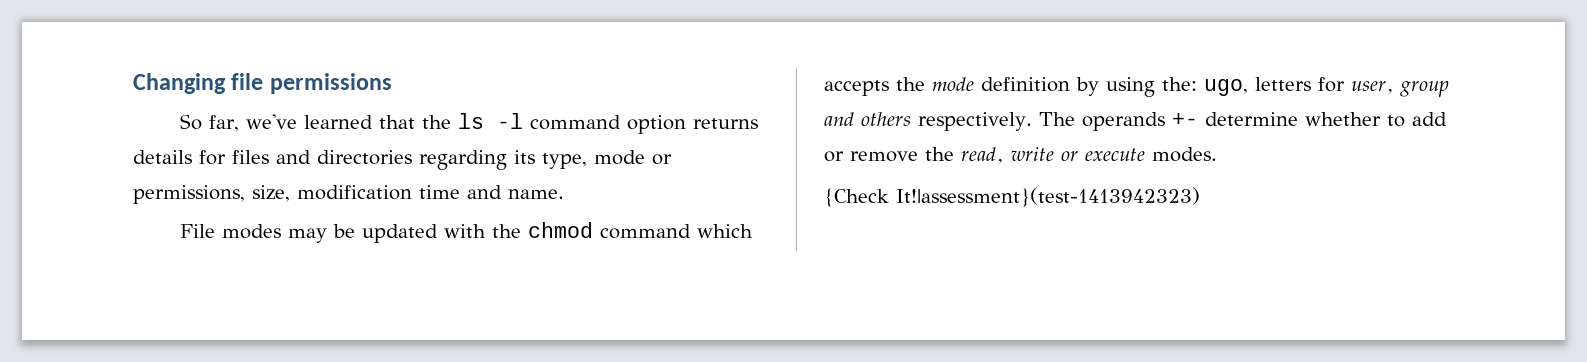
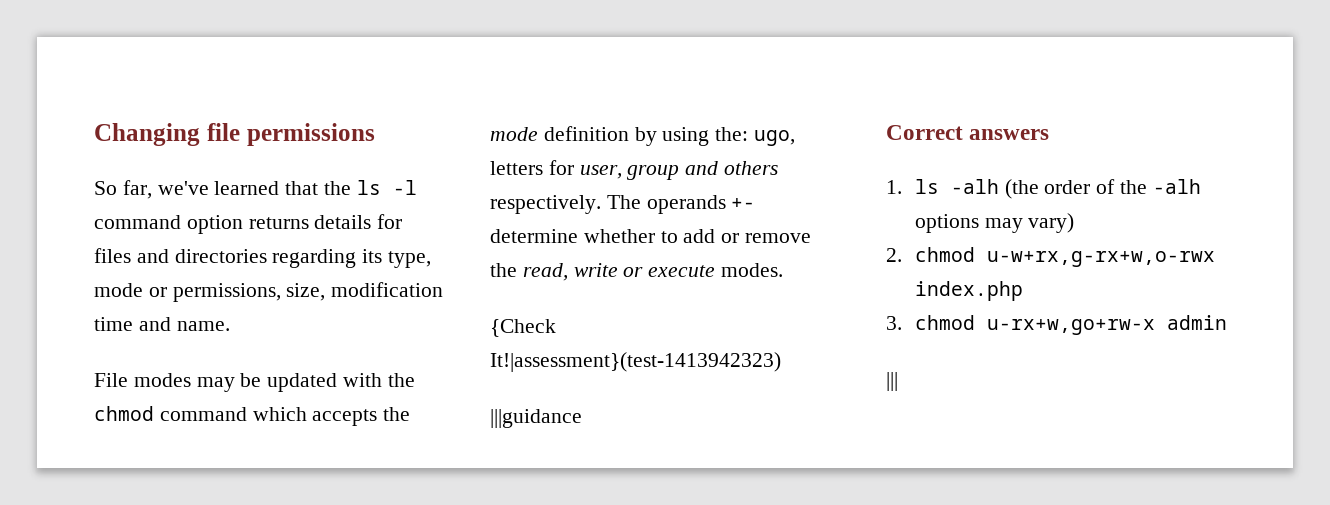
+ |||guidance
+ Correct answers
+ 1. ls -alh (the order of the -alh options may vary)
+ 2. chmod u-w+rx,g-rx+w,o-rwx index.php
+ 3. chmod u-rx+w,go+rw-x admin
+ |||

